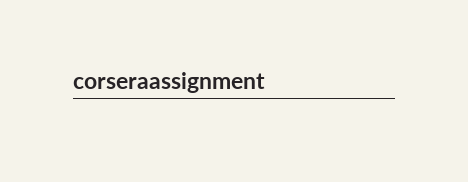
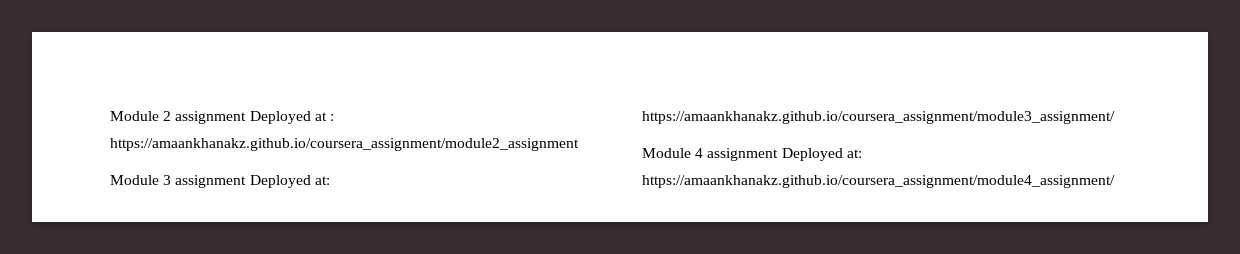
- corseraassignment
+ Module 2 assignment Deployed at : https://amaankhanakz.github.io/coursera_assignment/module2_assignment
+ Module 3 assignment Deployed at: https://amaankhanakz.github.io/coursera_assignment/module3_assignment/
+ Module 4 assignment Deployed at: https://amaankhanakz.github.io/coursera_assignment/module4_assignment/

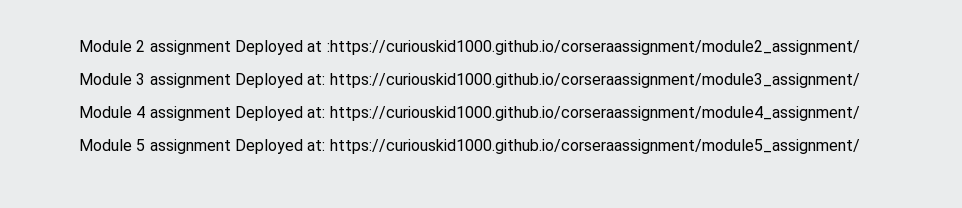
- Module 2 assignment Deployed at : https://amaankhanakz.github.io/coursera_assignment/module2_assignment
+ Module 2 assignment Deployed at :https://curiouskid1000.github.io/corseraassignment/module2_assignment/
- Module 3 assignment Deployed at: https://amaankhanakz.github.io/coursera_assignment/module3_assignment/
+ Module 3 assignment Deployed at: https://curiouskid1000.github.io/corseraassignment/module3_assignment/
- Module 4 assignment Deployed at: https://amaankhanakz.github.io/coursera_assignment/module4_assignment/
+ Module 4 assignment Deployed at: https://curiouskid1000.github.io/corseraassignment/module4_assignment/
+ Module 5 assignment Deployed at: https://curiouskid1000.github.io/corseraassignment/module5_assignment/

